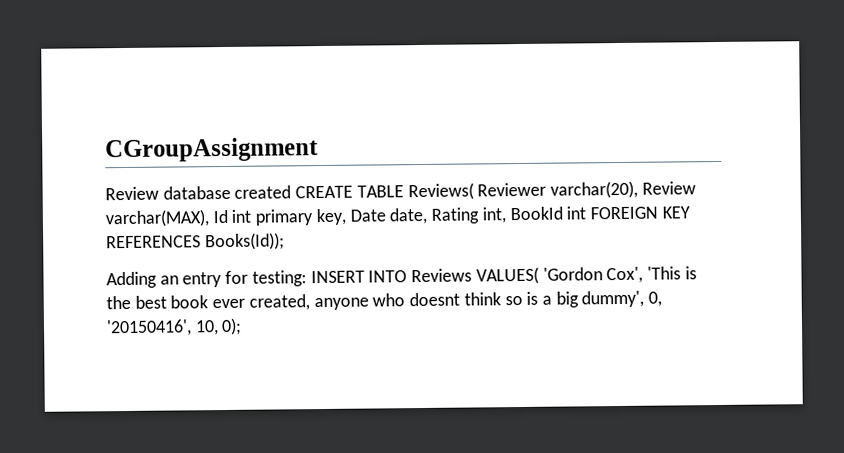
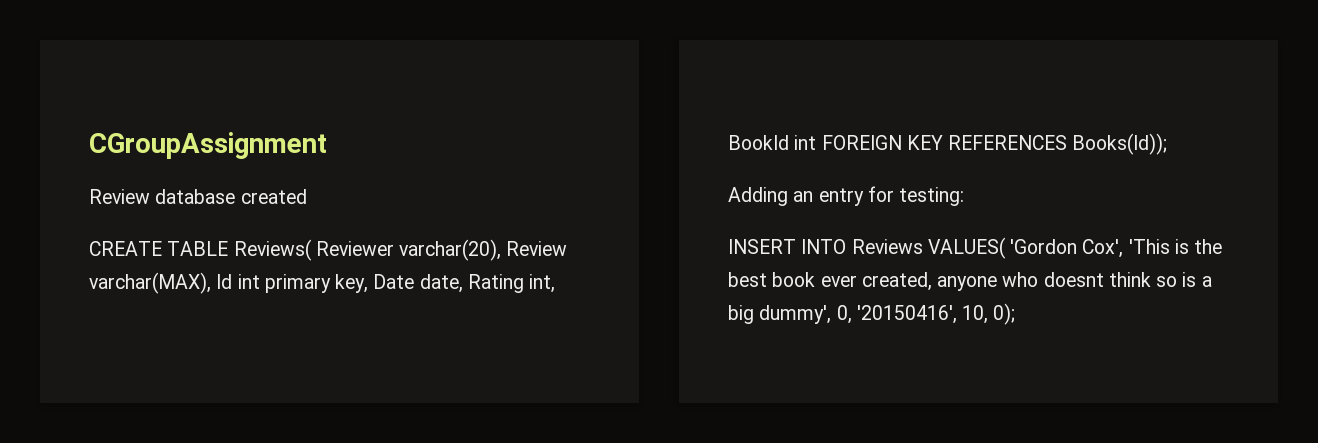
- Review database created CREATE TABLE Reviews( Reviewer varchar(20), Review varchar(MAX), Id int primary key, Date date, Rating int, BookId int FOREIGN KEY REFERENCES Books(Id));
+ Review database created
+ CREATE TABLE Reviews( Reviewer varchar(20), Review varchar(MAX), Id int primary key, Date date, Rating int, BookId int FOREIGN KEY REFERENCES Books(Id));
- Adding an entry for testing: INSERT INTO Reviews VALUES( 'Gordon Cox', 'This is the best book ever created, anyone who doesnt think so is a big dummy', 0, '20150416', 10, 0);
+ Adding an entry for testing:
+ INSERT INTO Reviews VALUES( 'Gordon Cox', 'This is the best book ever created, anyone who doesnt think so is a big dummy', 0, '20150416', 10, 0);

